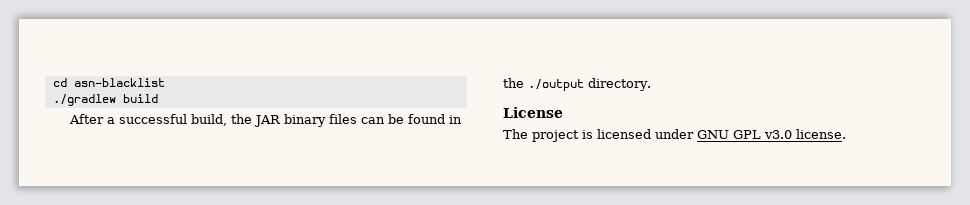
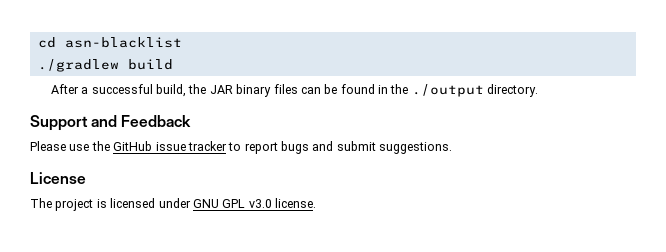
+ Support and Feedback
+ Please use the GitHub issue tracker to report bugs and submit suggestions.

